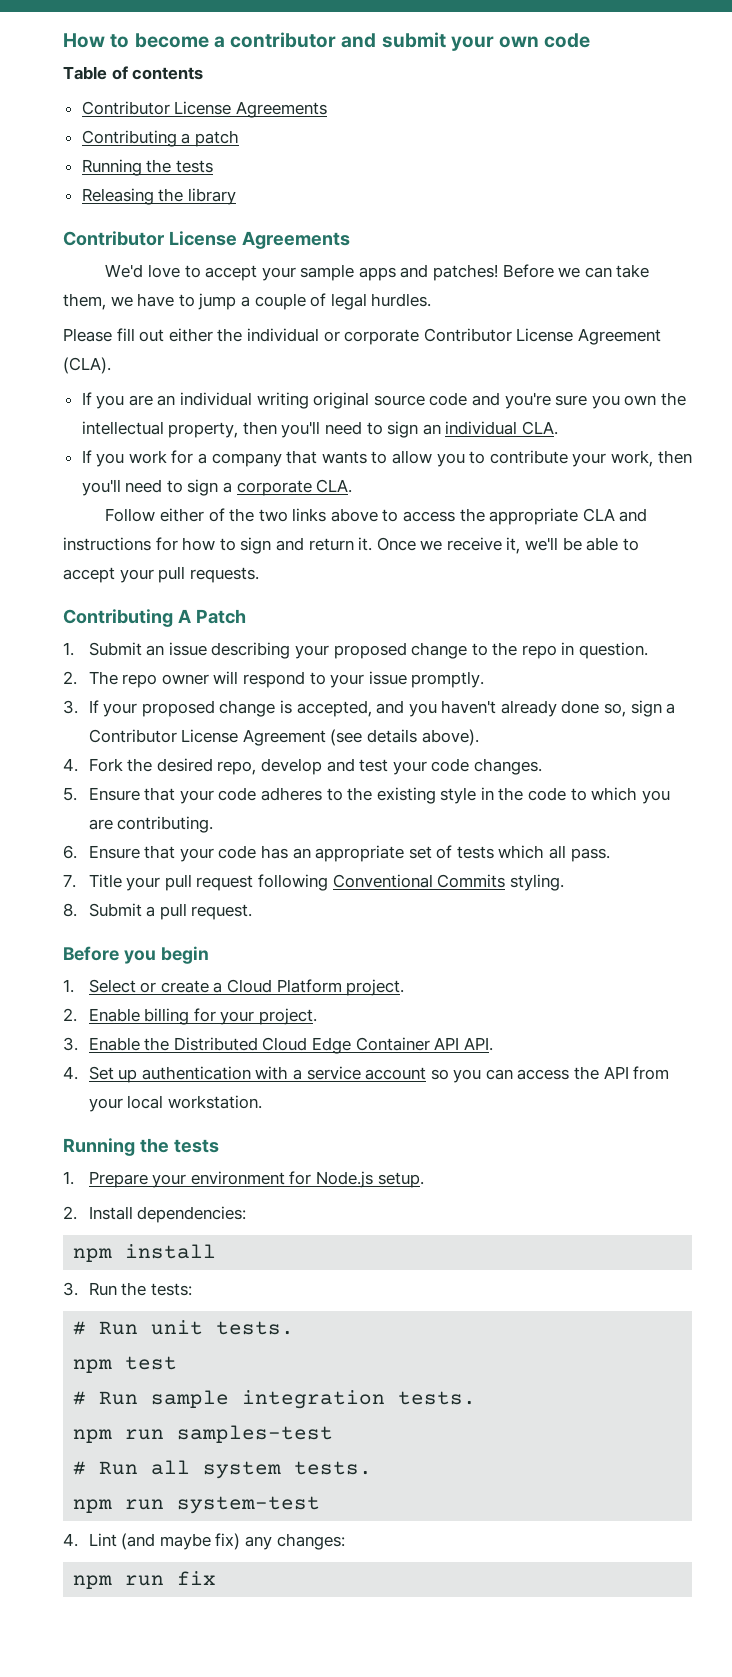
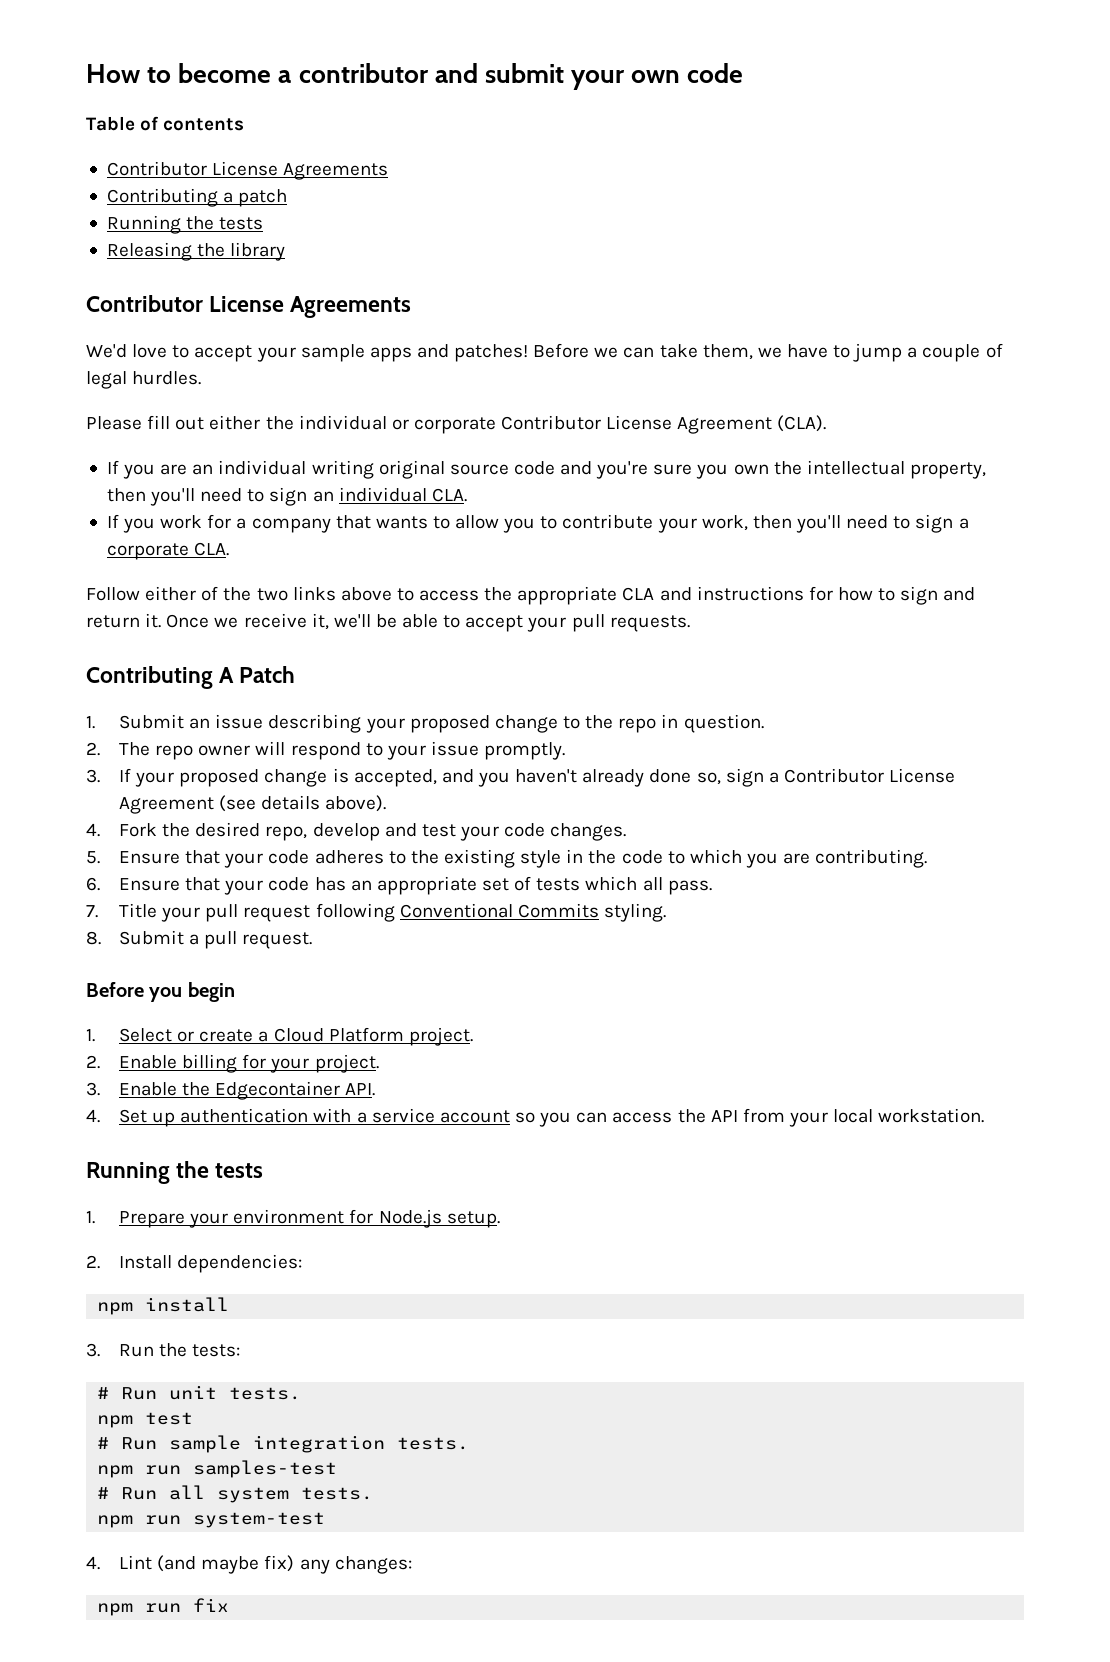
- 3. Enable the Distributed Cloud Edge Container API API.
+ 3. Enable the Edgecontainer API.

